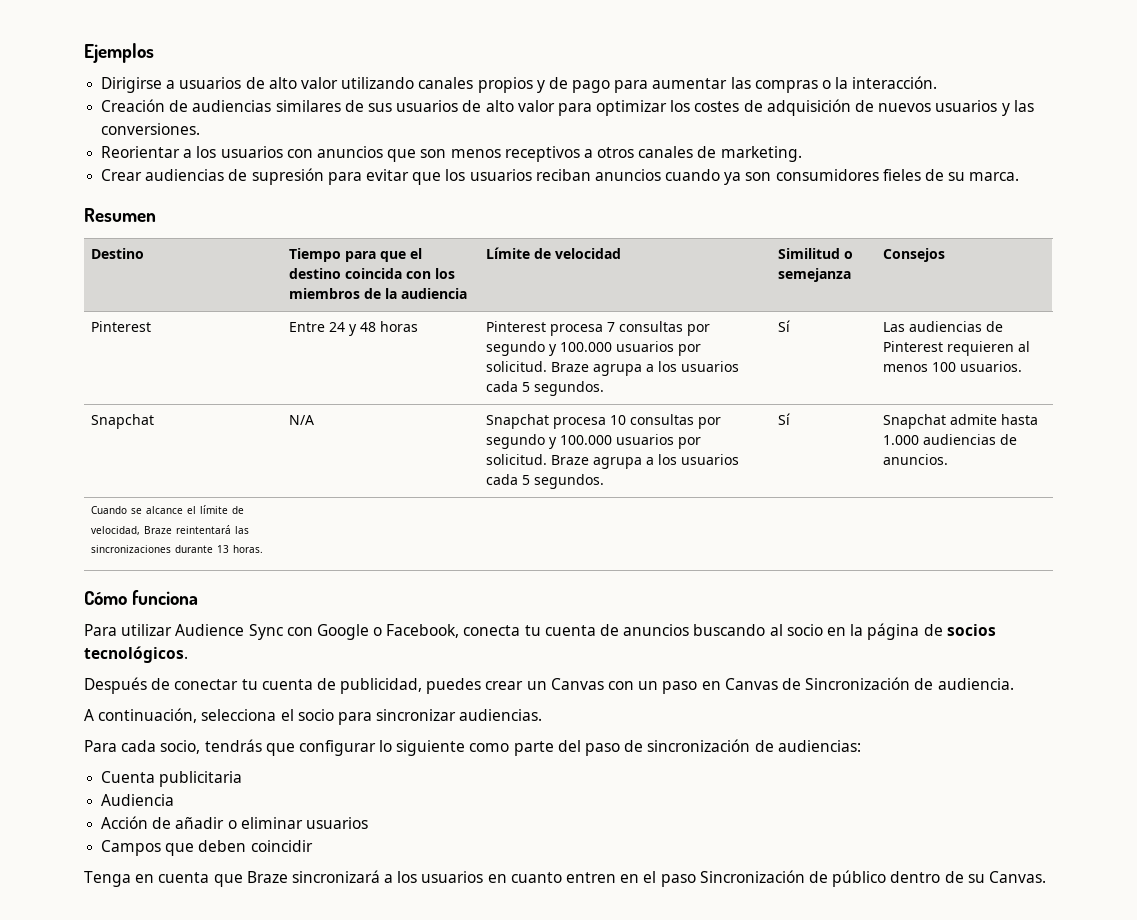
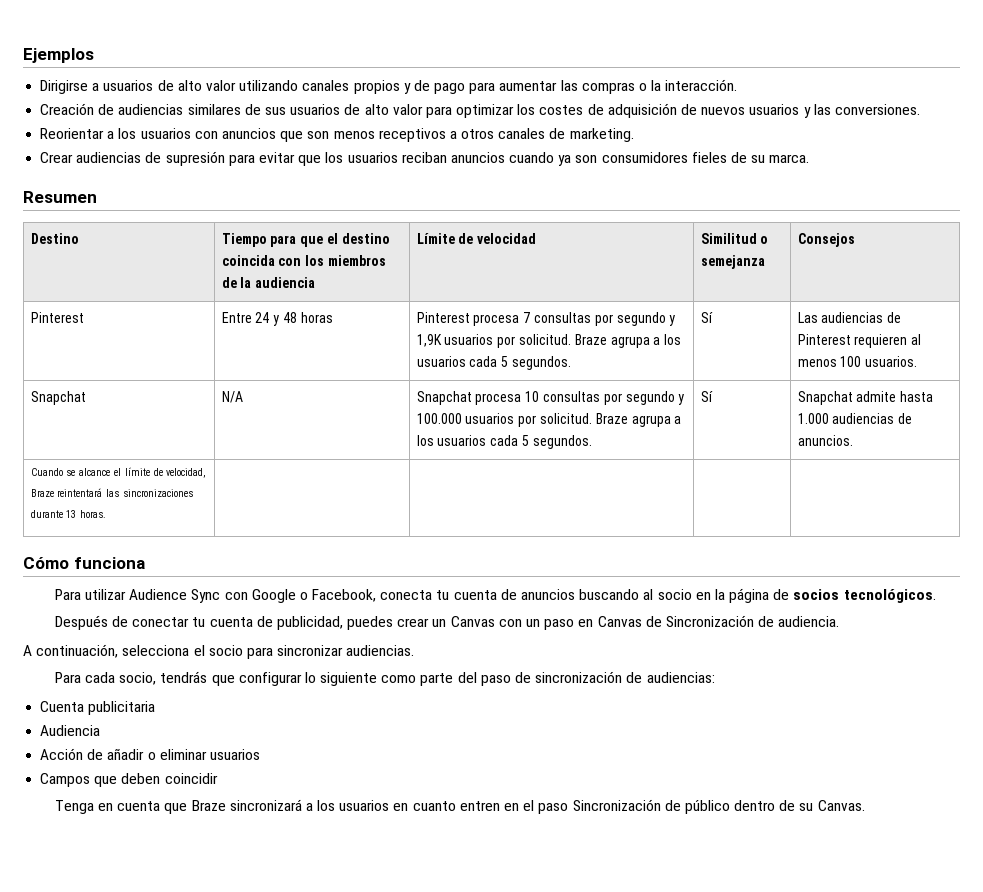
- Pinterest | Entre 24 y 48 horas | Pinterest procesa 7 consultas por segundo y 100.000 usuarios por solicitud. Braze agrupa a los usuarios cada 5 segundos. | Sí | Las audiencias de Pinterest requieren al menos 100 usuarios.
+ Pinterest | Entre 24 y 48 horas | Pinterest procesa 7 consultas por segundo y 1,9K usuarios por solicitud. Braze agrupa a los usuarios cada 5 segundos. | Sí | Las audiencias de Pinterest requieren al menos 100 usuarios.

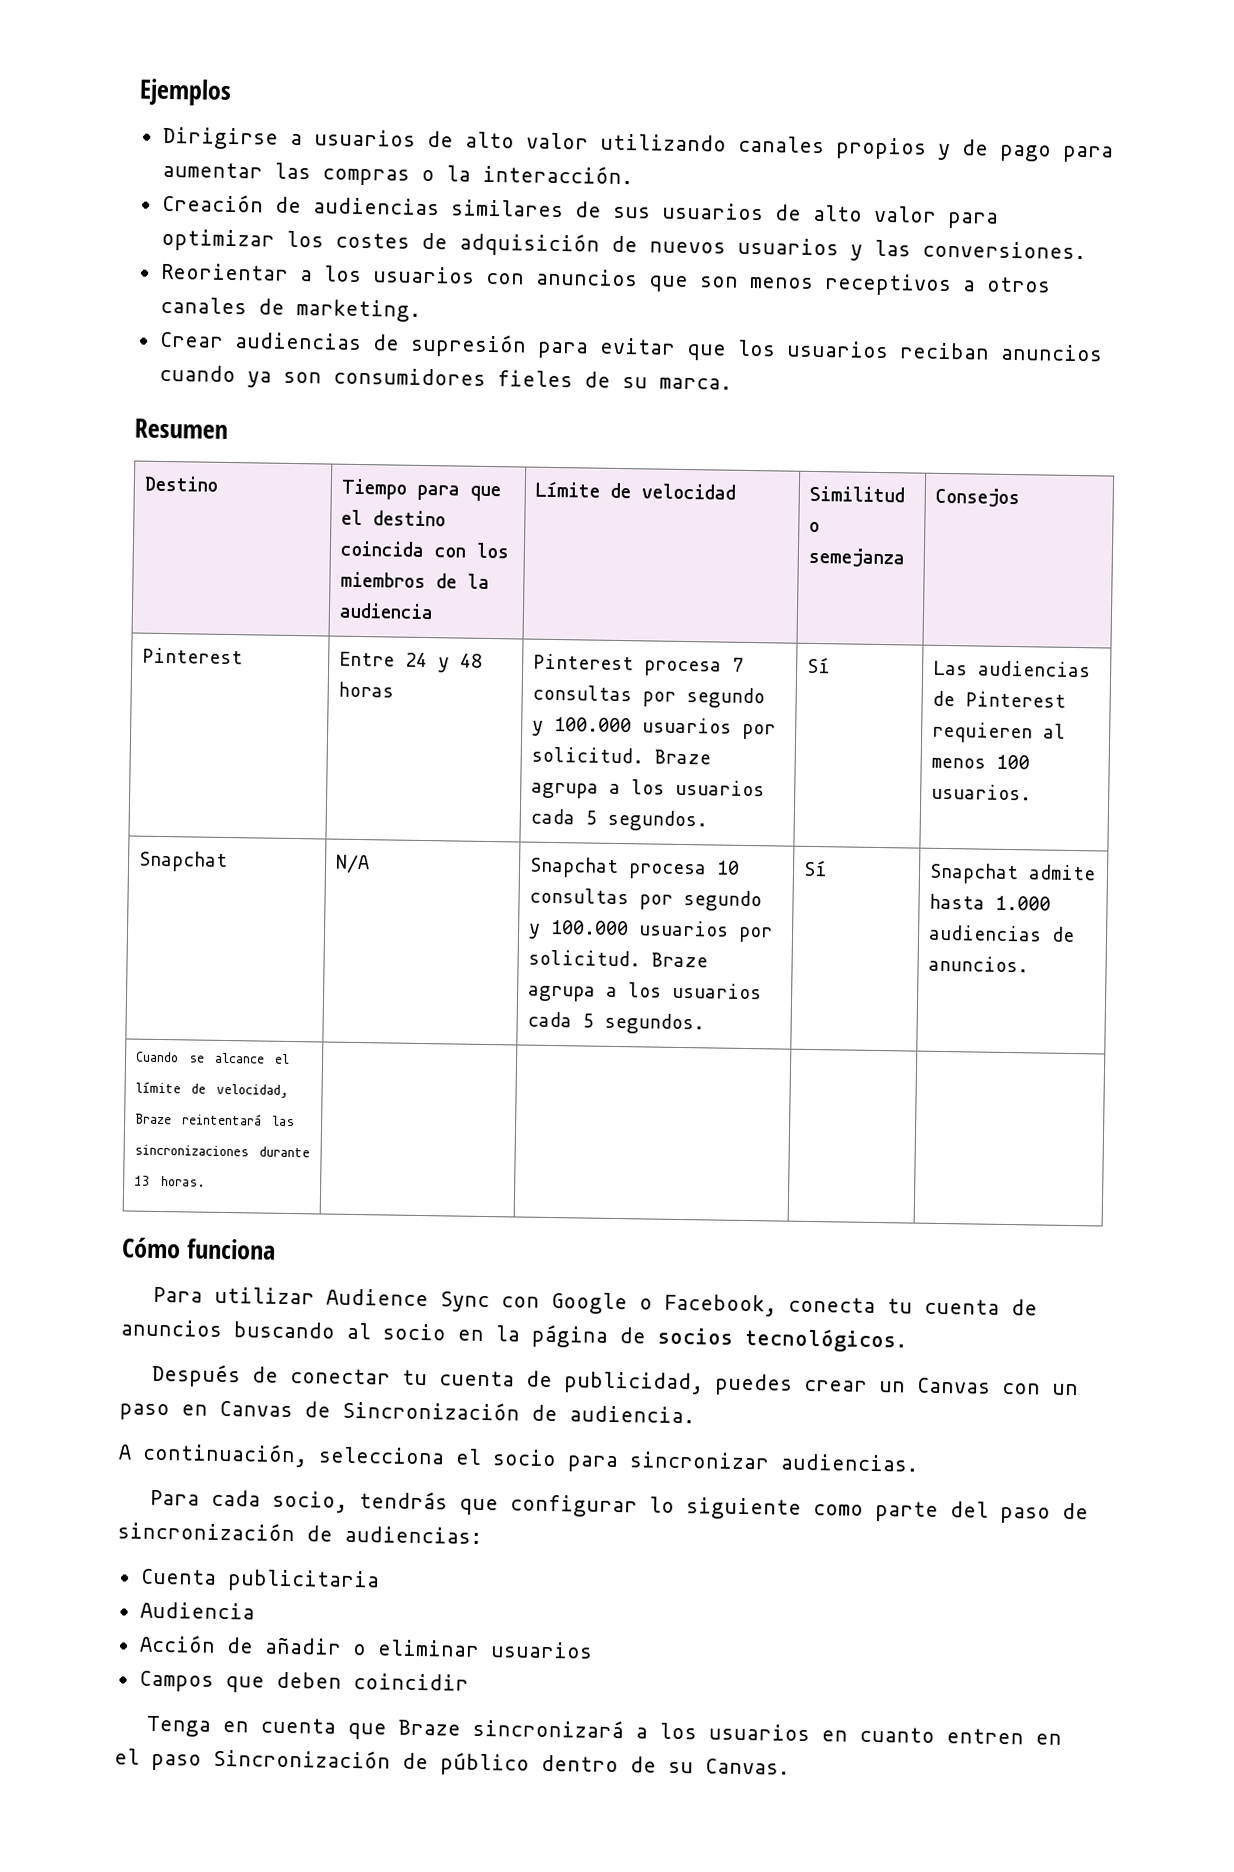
- Pinterest | Entre 24 y 48 horas | Pinterest procesa 7 consultas por segundo y 1,9K usuarios por solicitud. Braze agrupa a los usuarios cada 5 segundos. | Sí | Las audiencias de Pinterest requieren al menos 100 usuarios.
+ Pinterest | Entre 24 y 48 horas | Pinterest procesa 7 consultas por segundo y 100.000 usuarios por solicitud. Braze agrupa a los usuarios cada 5 segundos. | Sí | Las audiencias de Pinterest requieren al menos 100 usuarios.

